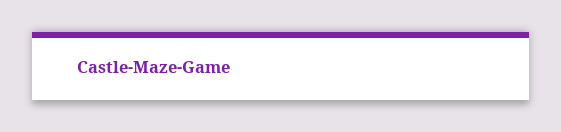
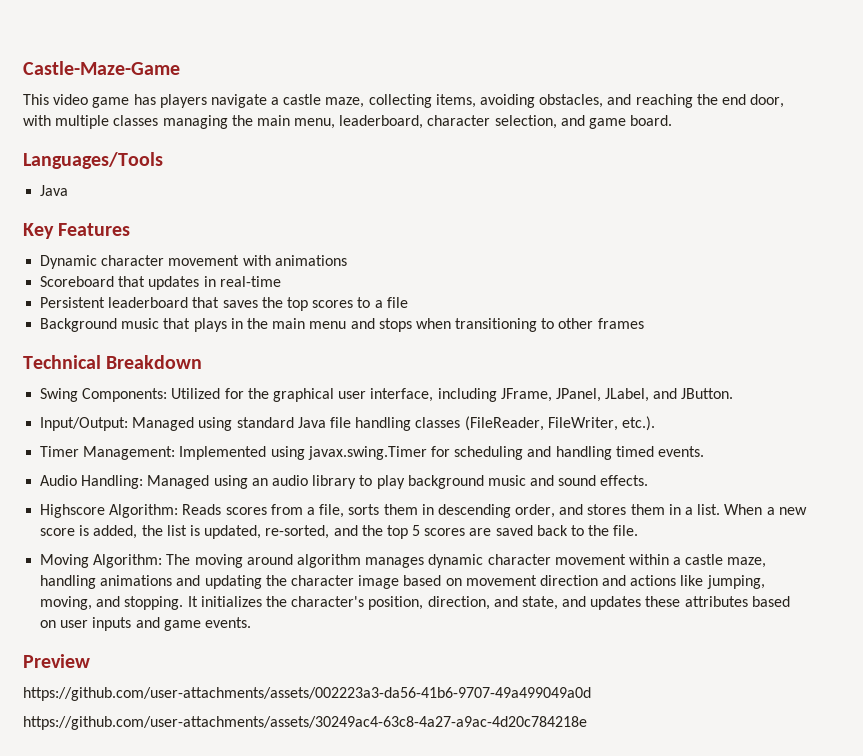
+ This video game has players navigate a castle maze, collecting items, avoiding obstacles, and reaching the end door, with multiple classes managing the main menu, leaderboard, character selection, and game board.
+ Languages/Tools
+ Java
+ Key Features
+ Dynamic character movement with animations
+ Scoreboard that updates in real-time
+ Persistent leaderboard that saves the top scores to a file
+ Background music that plays in the main menu and stops when transitioning to other frames
+ Technical Breakdown
+ Swing Components: Utilized for the graphical user interface, including JFrame, JPanel, JLabel, and JButton.
+ Input/Output: Managed using standard Java file handling classes (FileReader, FileWriter, etc.).
+ Timer Management: Implemented using javax.swing.Timer for scheduling and handling timed events.
+ Audio Handling: Managed using an audio library to play background music and sound effects.
+ Highscore Algorithm: Reads scores from a file, sorts them in descending order, and stores them in a list. When a new score is added, the list is updated, re-sorted, and the top 5 scores are saved back to the file.
+ Moving Algorithm: The moving around algorithm manages dynamic character movement within a castle maze, handling animations and updating the character image based on movement direction and actions like jumping, moving, and stopping. It initializes the character's position, direction, and state, and updates these attributes based on user inputs and game events.
+ Preview
+ https://github.com/user-attachments/assets/002223a3-da56-41b6-9707-49a499049a0d
+ https://github.com/user-attachments/assets/30249ac4-63c8-4a27-a9ac-4d20c784218e

